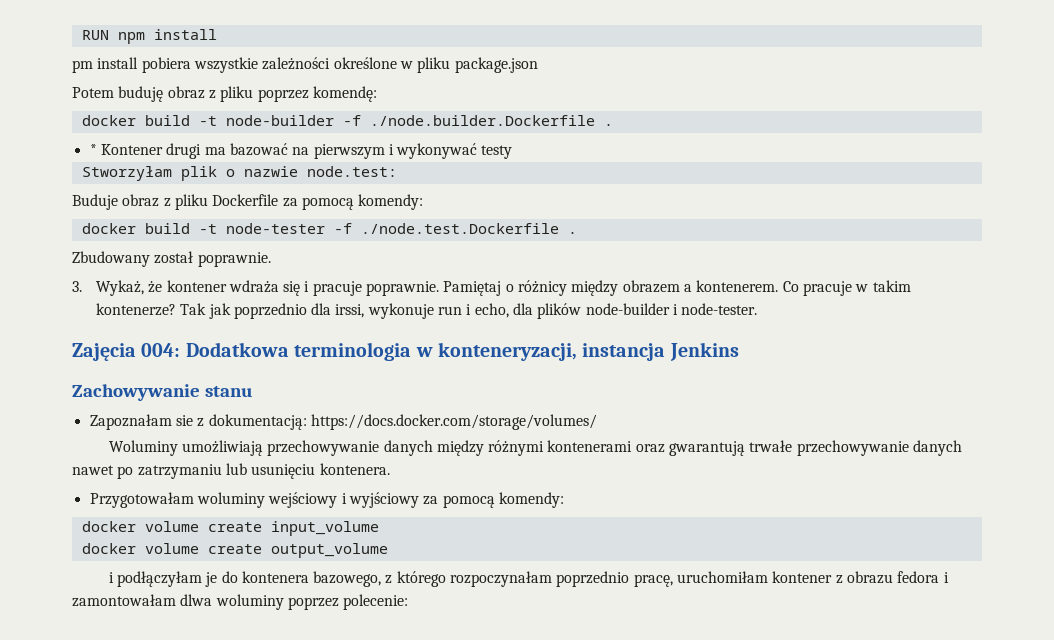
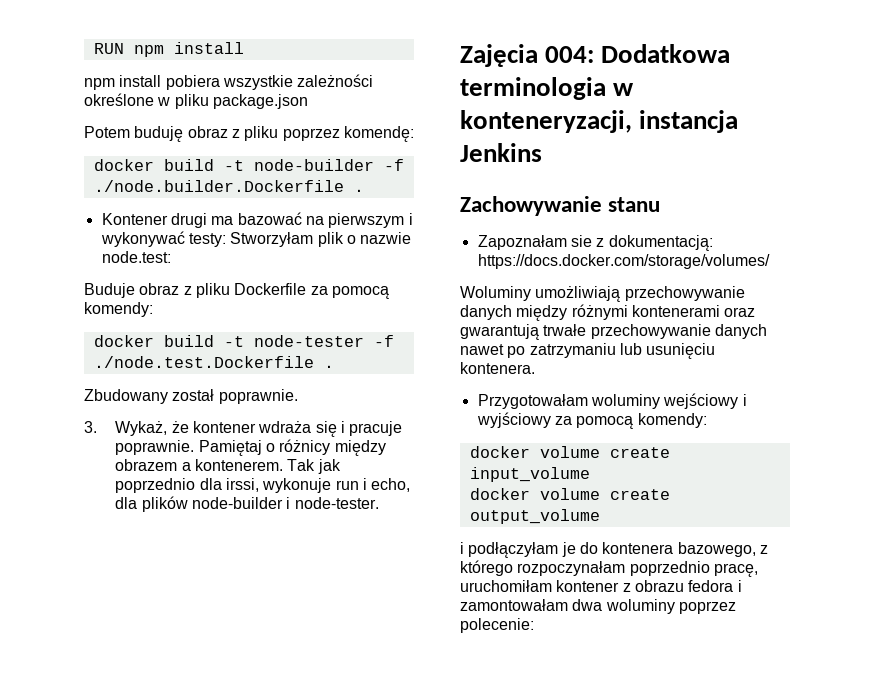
- pm install pobiera wszystkie zależności określone w pliku package.json
+ npm install pobiera wszystkie zależności określone w pliku package.json
- * Kontener drugi ma bazować na pierwszym i wykonywać testy
- Stworzyłam plik o nazwie node.test:
+ Kontener drugi ma bazować na pierwszym i wykonywać testy: Stworzyłam plik o nazwie node.test:
- Co pracuje w takim kontenerze?
- i podłączyłam je do kontenera bazowego, z którego rozpoczynałam poprzednio pracę, uruchomiłam kontener z obrazu fedora i zamontowałam dlwa woluminy poprzez polecenie:
+ i podłączyłam je do kontenera bazowego, z którego rozpoczynałam poprzednio pracę, uruchomiłam kontener z obrazu fedora i zamontowałam dwa woluminy poprzez polecenie:

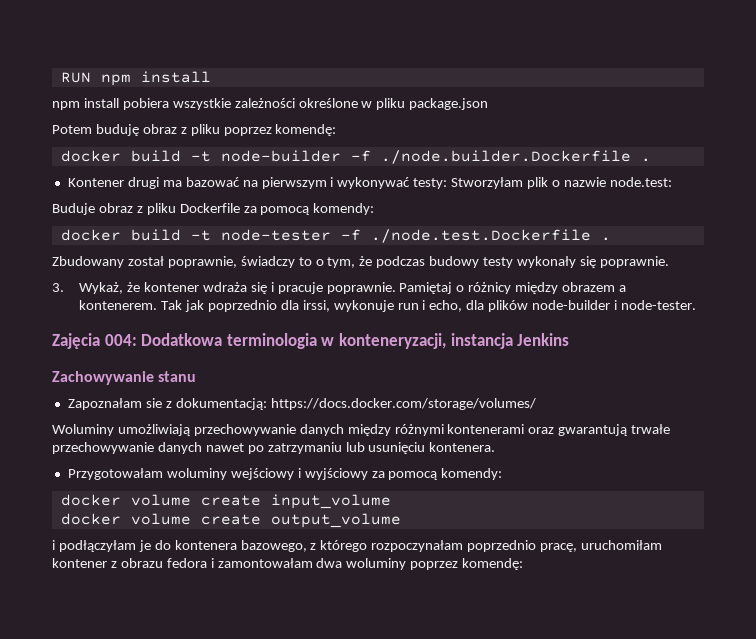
- Zbudowany został poprawnie.
+ Zbudowany został poprawnie, świadczy to o tym, że podczas budowy testy wykonały się poprawnie.
- i podłączyłam je do kontenera bazowego, z którego rozpoczynałam poprzednio pracę, uruchomiłam kontener z obrazu fedora i zamontowałam dwa woluminy poprzez polecenie:
+ i podłączyłam je do kontenera bazowego, z którego rozpoczynałam poprzednio pracę, uruchomiłam kontener z obrazu fedora i zamontowałam dwa woluminy poprzez komendę:

